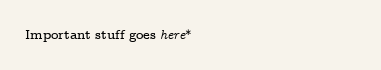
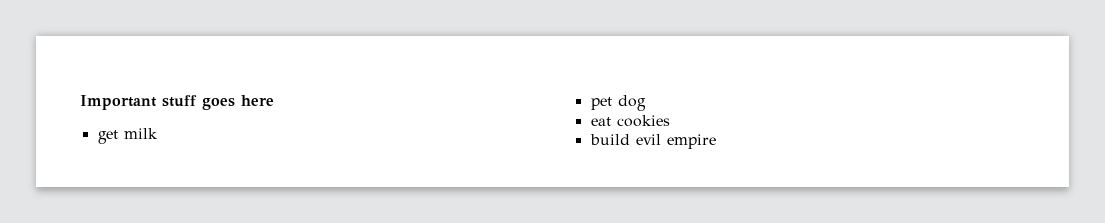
- Important stuff goes here*
+ Important stuff goes here
+ get milk
+ pet dog
+ eat cookies
+ build evil empire

